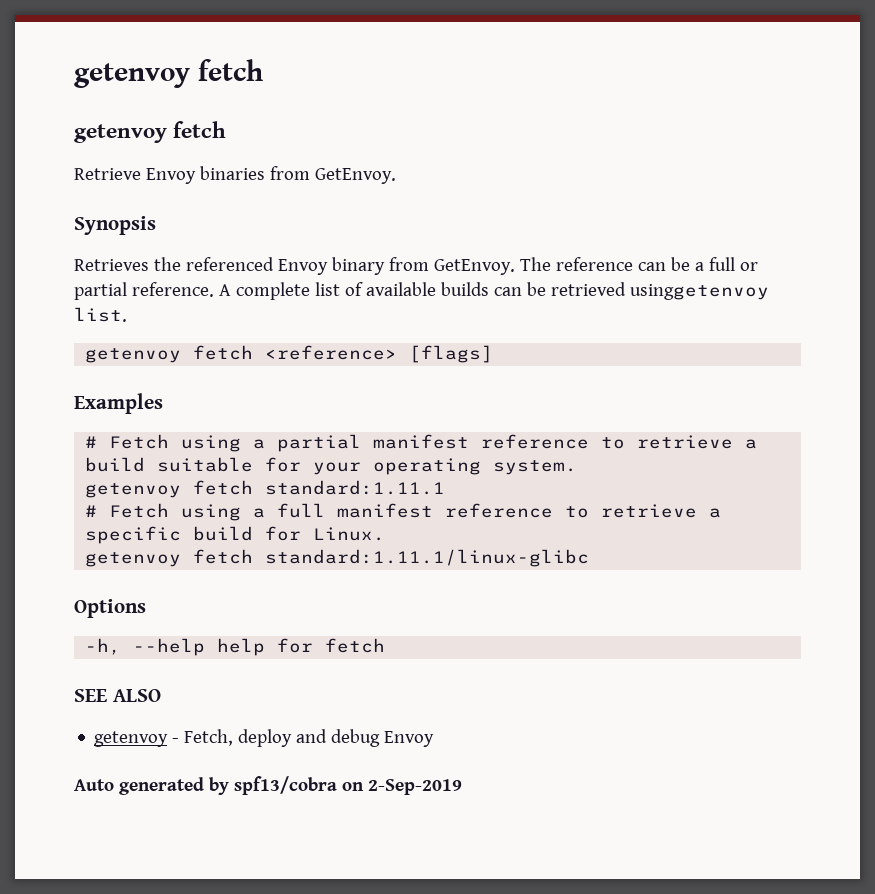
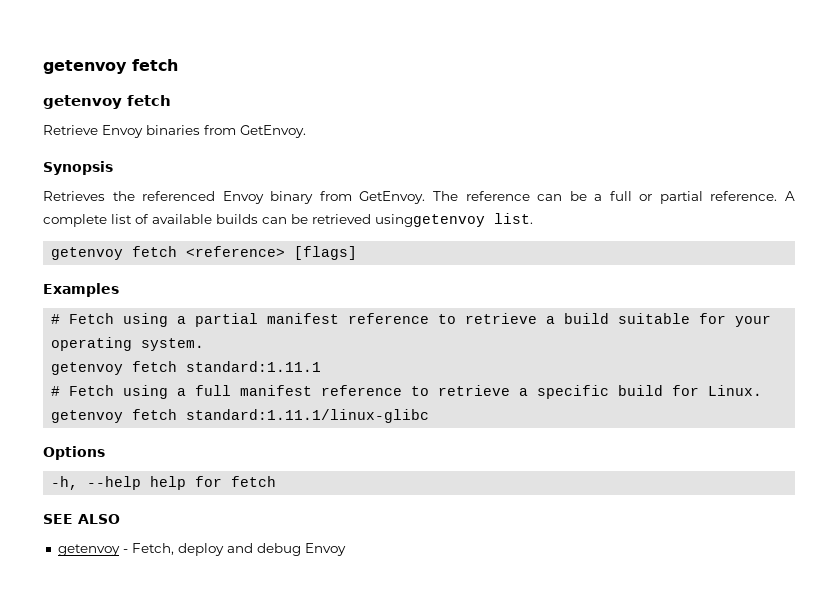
- Auto generated by spf13/cobra on 2-Sep-2019

